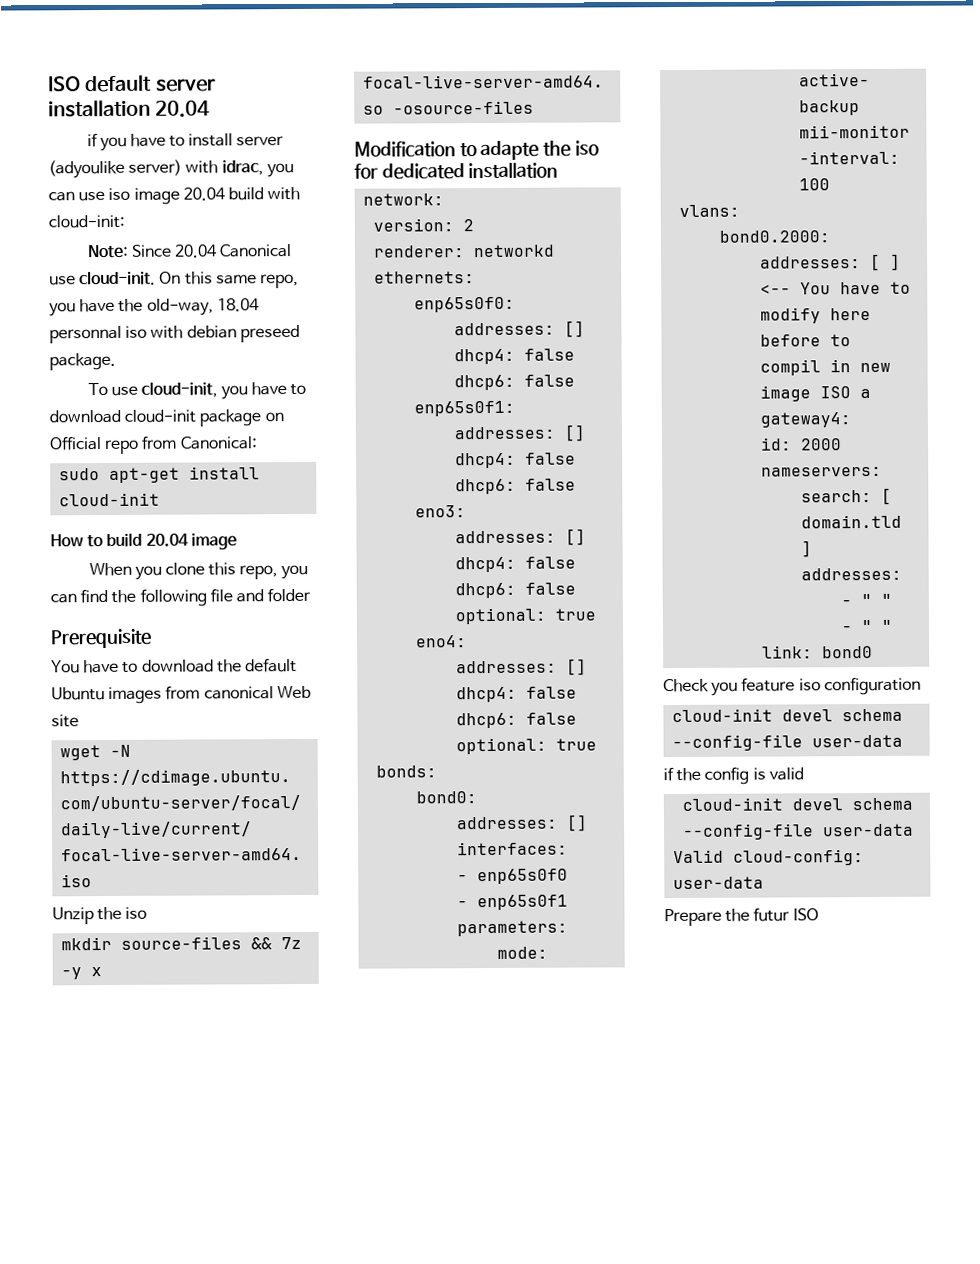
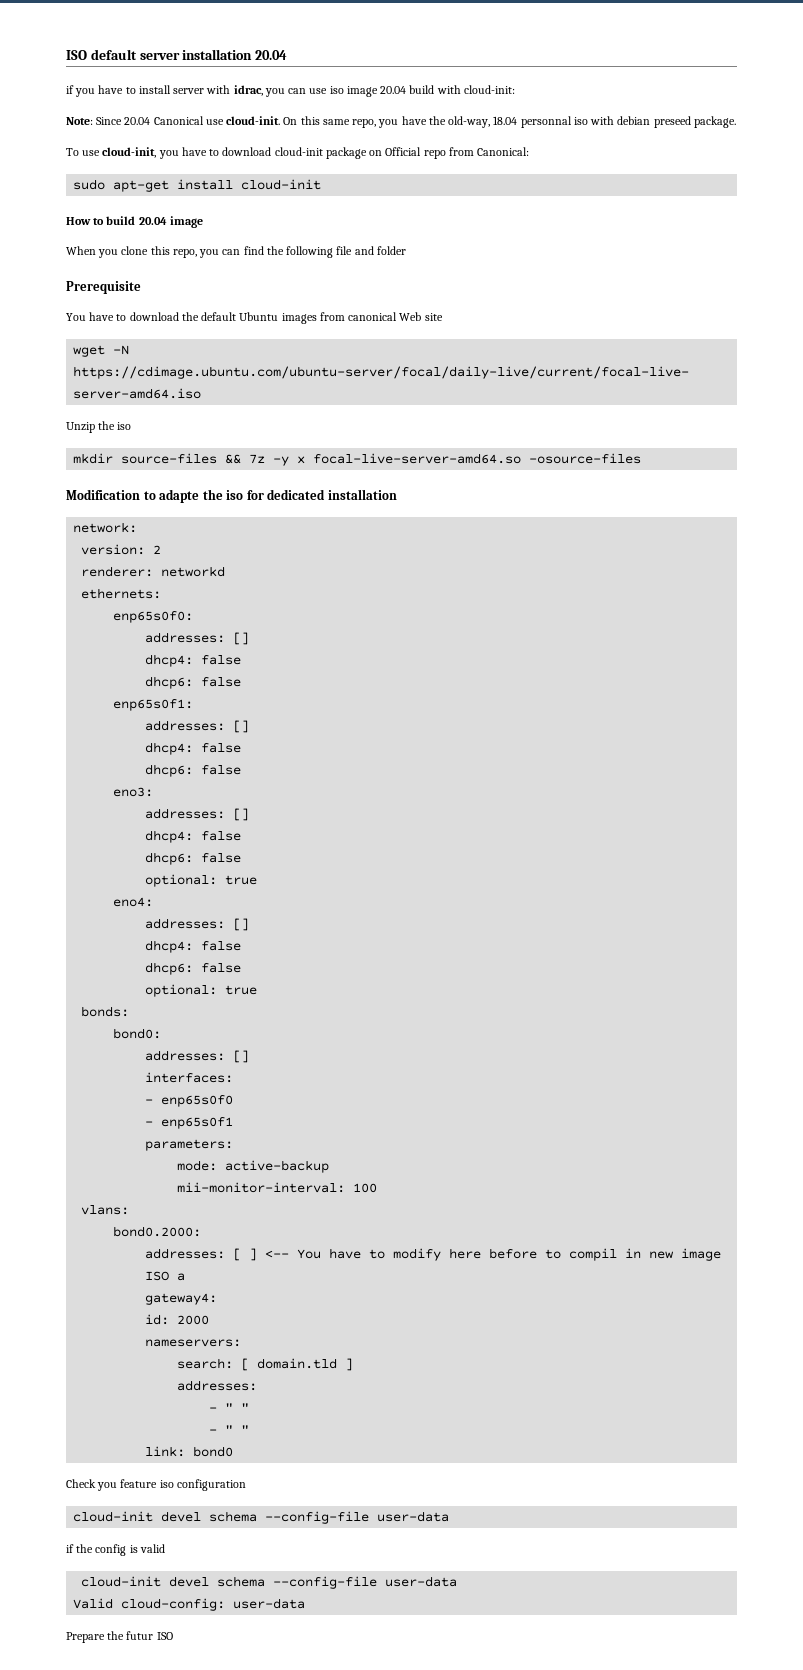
- if you have to install server (adyoulike server) with idrac, you can use iso image 20.04 build with cloud-init:
+ if you have to install server with idrac, you can use iso image 20.04 build with cloud-init:

